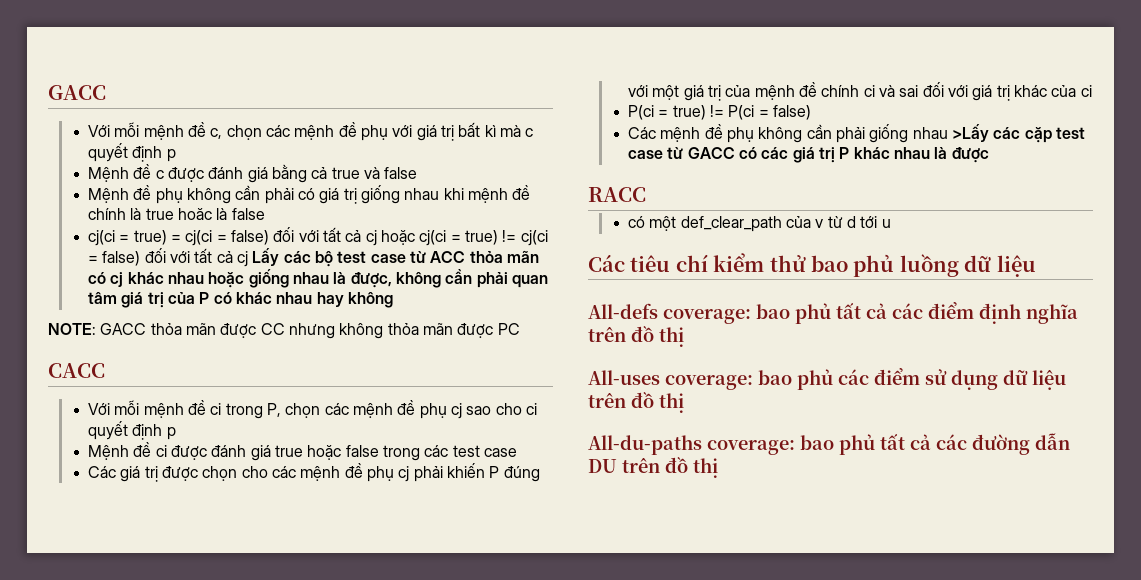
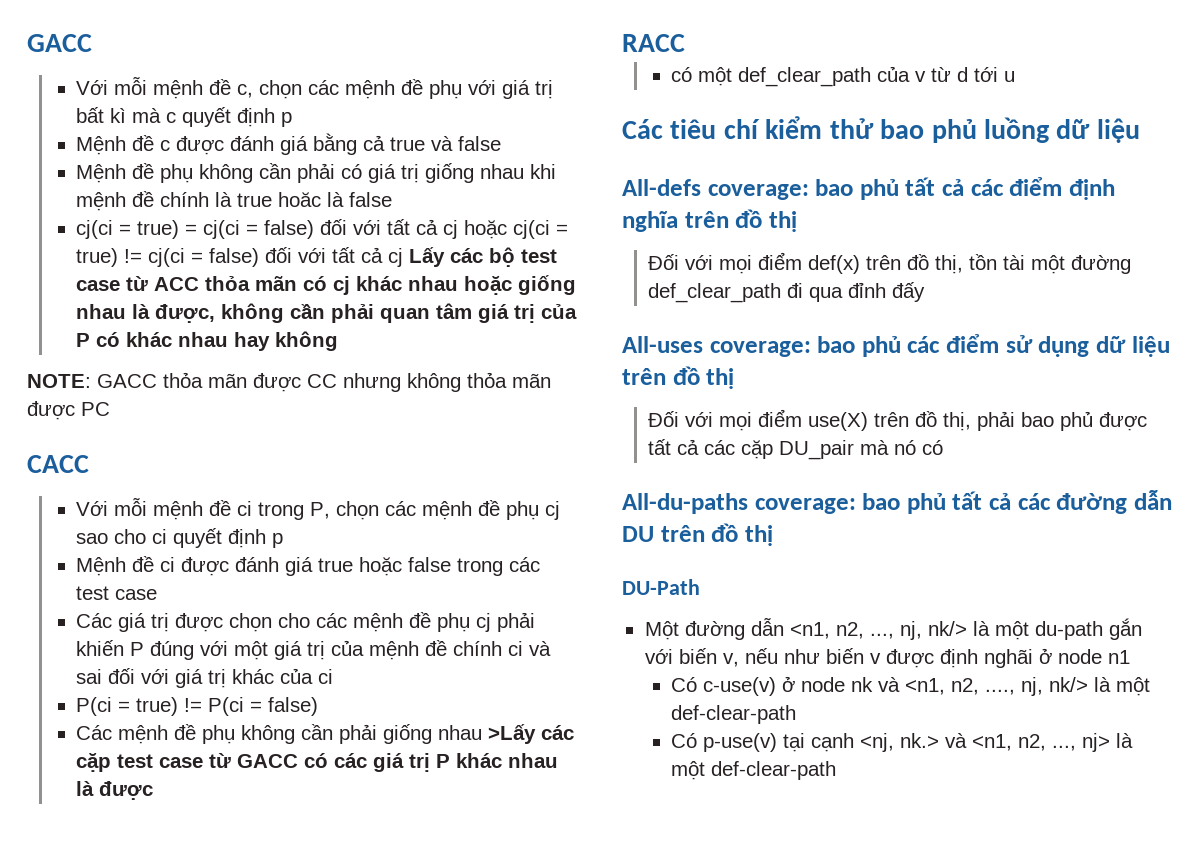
+ Đối với mọi điểm def(x) trên đồ thị, tồn tài một đường def_clear_path đi qua đỉnh đấy
+ Đối với mọi điểm use(X) trên đồ thị, phải bao phủ được tất cả các cặp DU_pair mà nó có
+ DU-Path
+ Một đường dẫn <n1, n2, ..., nj, nk/> là một du-path gắn với biến v, nếu như biến v được định nghãi ở node n1
+ Có c-use(v) ở node nk và <n1, n2, ...., nj, nk/> là một def-clear-path
+ Có p-use(v) tại cạnh <nj, nk.> và <n1, n2, ..., nj> là một def-clear-path

